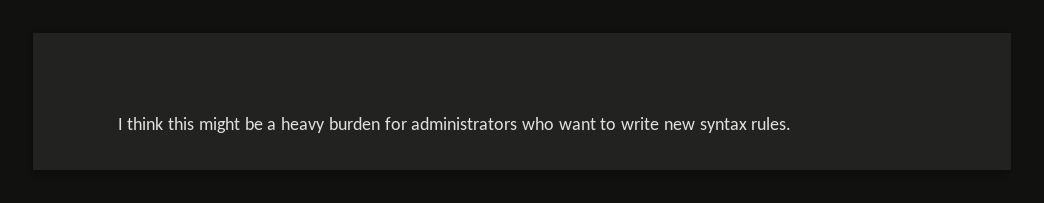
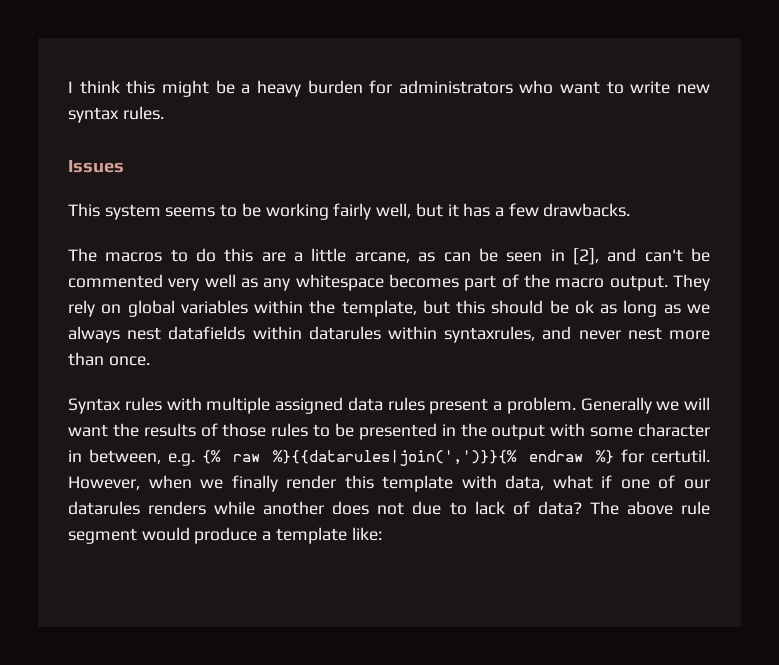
+ Issues
+ This system seems to be working fairly well, but it has a few drawbacks.
+ The macros to do this are a little arcane, as can be seen in [2], and can't be commented very well as any whitespace becomes part of the macro output. They rely on global variables within the template, but this should be ok as long as we always nest datafields within datarules within syntaxrules, and never nest more than once.
+ Syntax rules with multiple assigned data rules present a problem. Generally we will want the results of those rules to be presented in the output with some character in between, e.g. {% raw %}{{datarules|join(',')}}{% endraw %} for certutil. However, when we finally render this template with data, what if one of our datarules renders while another does not due to lack of data? The above rule segment would produce a template like:

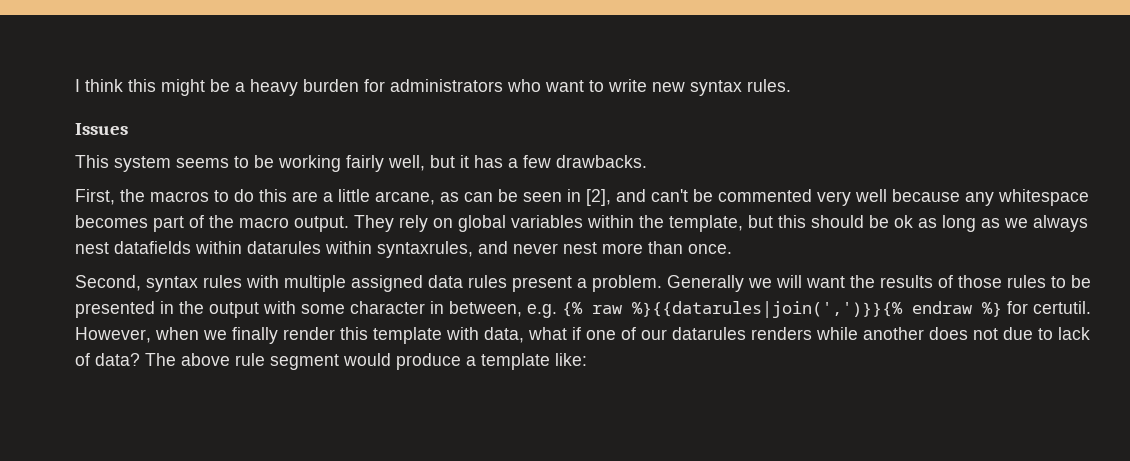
- The macros to do this are a little arcane, as can be seen in [2], and can't be commented very well as any whitespace becomes part of the macro output.
+ First, the macros to do this are a little arcane, as can be seen in [2], and can't be commented very well because any whitespace becomes part of the macro output.
- Syntax rules with multiple assigned data rules present a problem.
+ Second, syntax rules with multiple assigned data rules present a problem.

